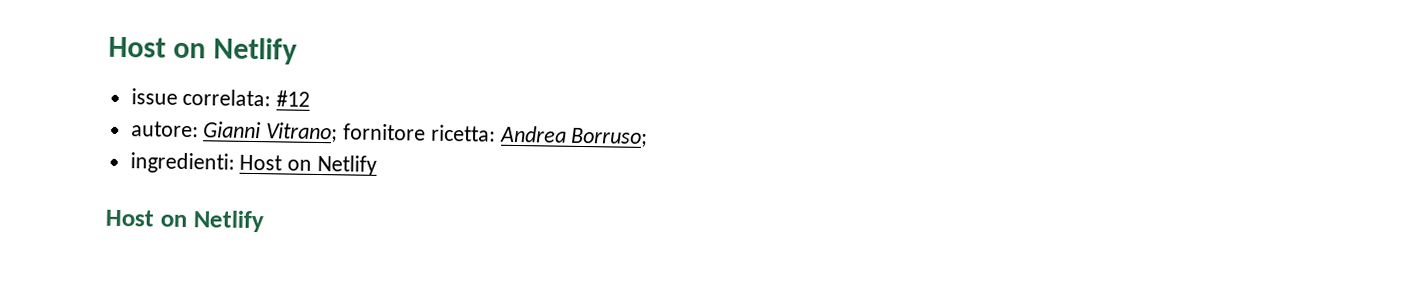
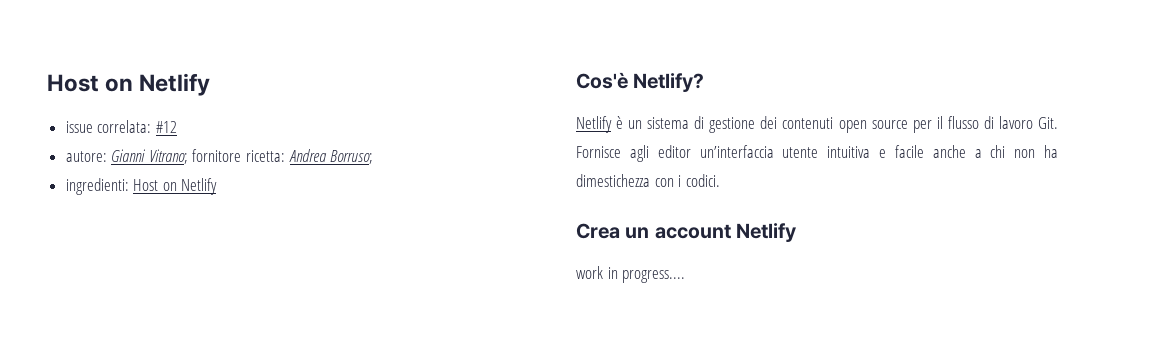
  ingredienti: Host on Netlify
- Host on Netlify
+ Cos'è Netlify?
+ Netlify è un sistema di gestione dei contenuti open source per il flusso di lavoro Git. Fornisce agli editor un’interfaccia utente intuitiva e facile anche a chi non ha dimestichezza con i codici.
+ Crea un account Netlify
+ work in progress....

